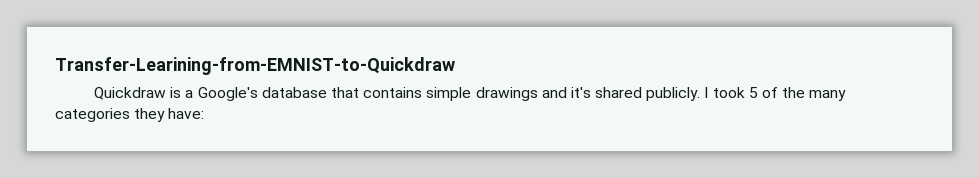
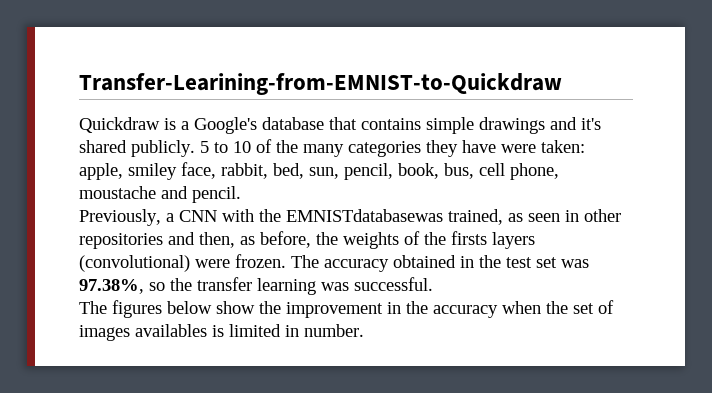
- I took 5 of the many categories they have:
+ 5 to 10 of the many categories they have were taken: apple, smiley face, rabbit, bed, sun, pencil, book, bus, cell phone, moustache and pencil.
+ Previously, a CNN with the EMNISTdatabasewas trained, as seen in other repositories and then, as before, the weights of the firsts layers (convolutional) were frozen. The accuracy obtained in the test set was 97.38%, so the transfer learning was successful.
+ The figures below show the improvement in the accuracy when the set of images availables is limited in number.

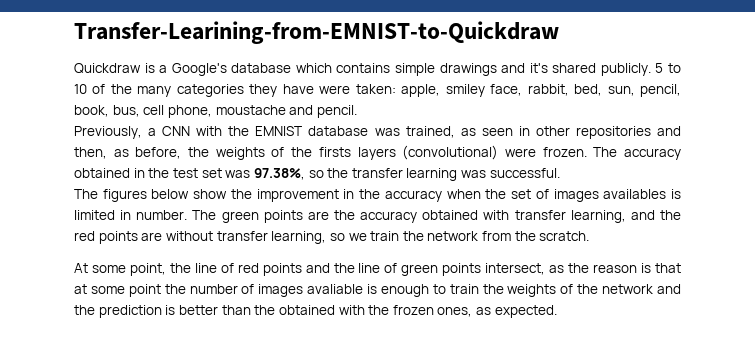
- Quickdraw is a Google's database that contains simple drawings and it's shared publicly.
+ Quickdraw is a Google's database which contains simple drawings and it's shared publicly.
- Previously, a CNN with the EMNISTdatabasewas trained, as seen in other repositories and then, as before, the weights of the firsts layers (convolutional) were frozen.
+ Previously, a CNN with the EMNIST database was trained, as seen in other repositories and then, as before, the weights of the firsts layers (convolutional) were frozen.
+ The green points are the accuracy obtained with transfer learning, and the red points are without transfer learning, so we train the network from the scratch.
+ At some point, the line of red points and the line of green points intersect, as the reason is that at some point the number of images avaliable is enough to train the weights of the network and the prediction is better than the obtained with the frozen ones, as expected.

